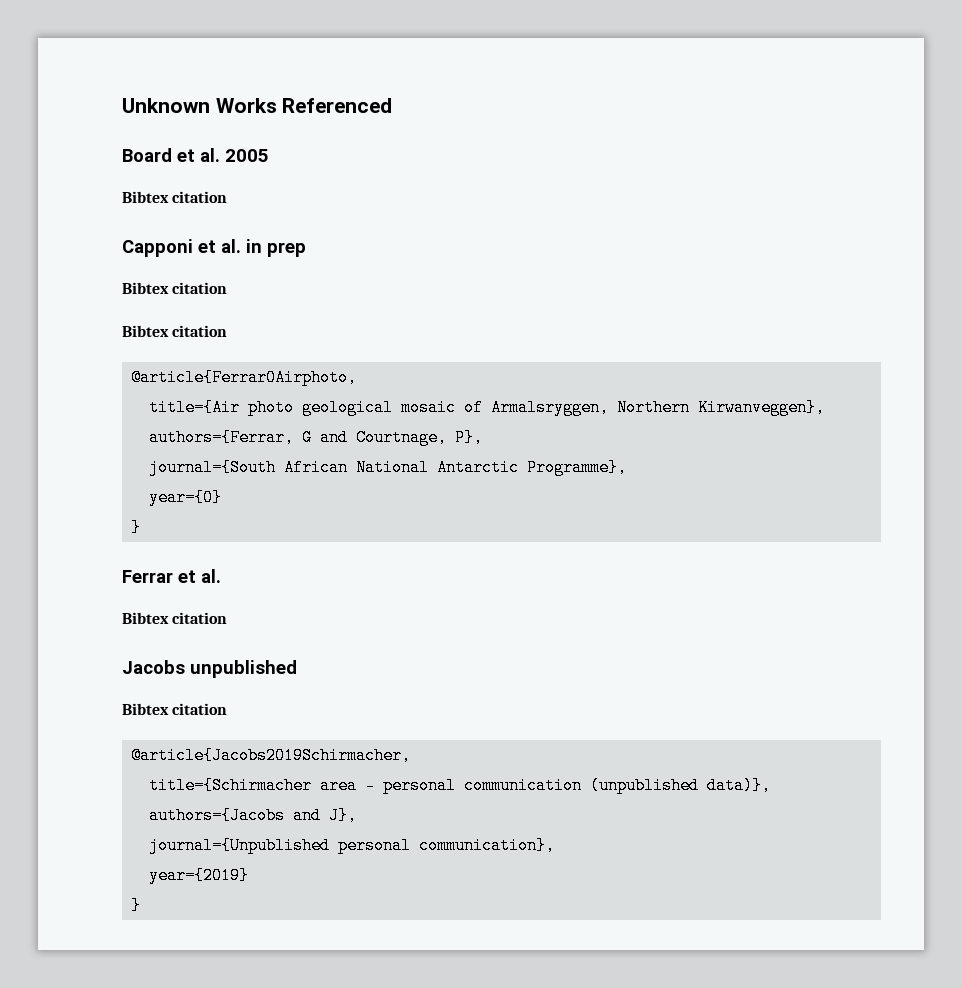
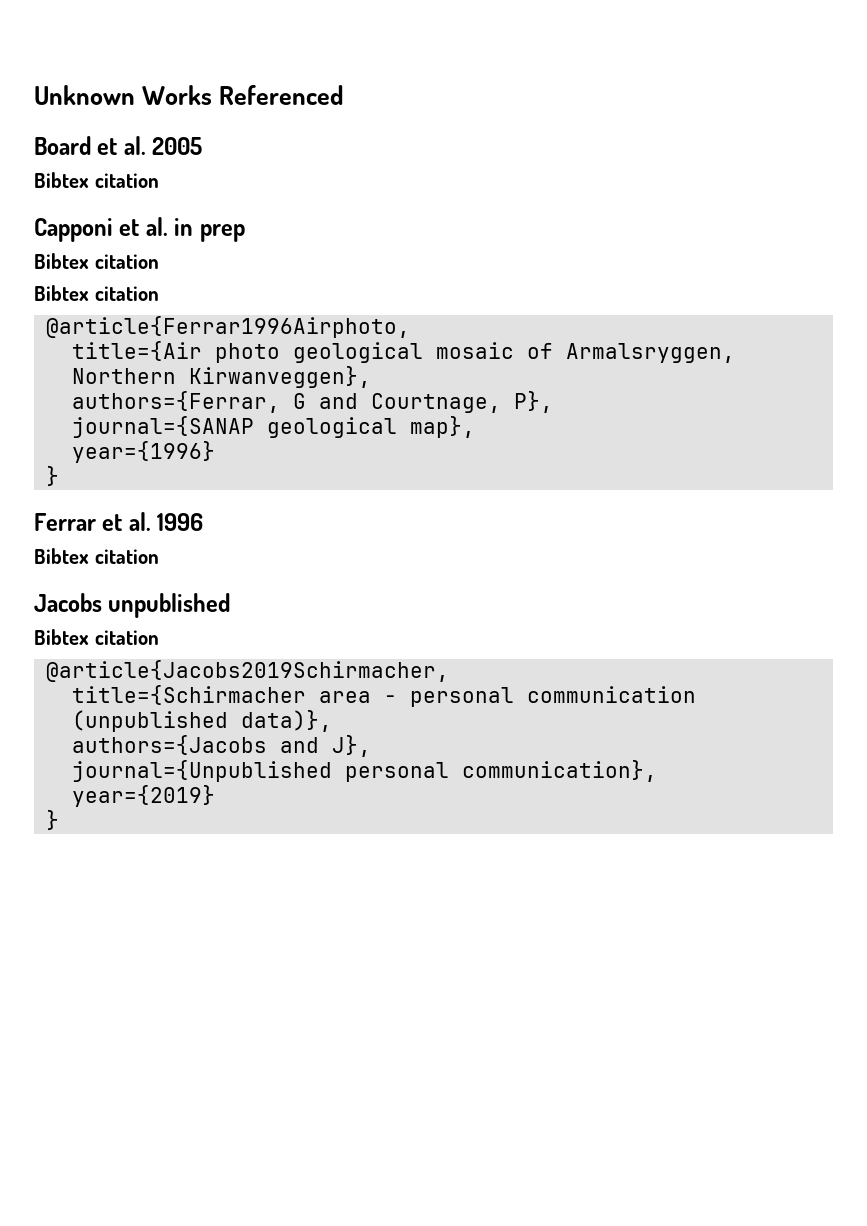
- @article{Ferrar0Airphoto,
+ @article{Ferrar1996Airphoto,
- journal={South African National Antarctic Programme},
- year={0}
+ journal={SANAP geological map},
+ year={1996}
- Ferrar et al.
+ Ferrar et al. 1996

